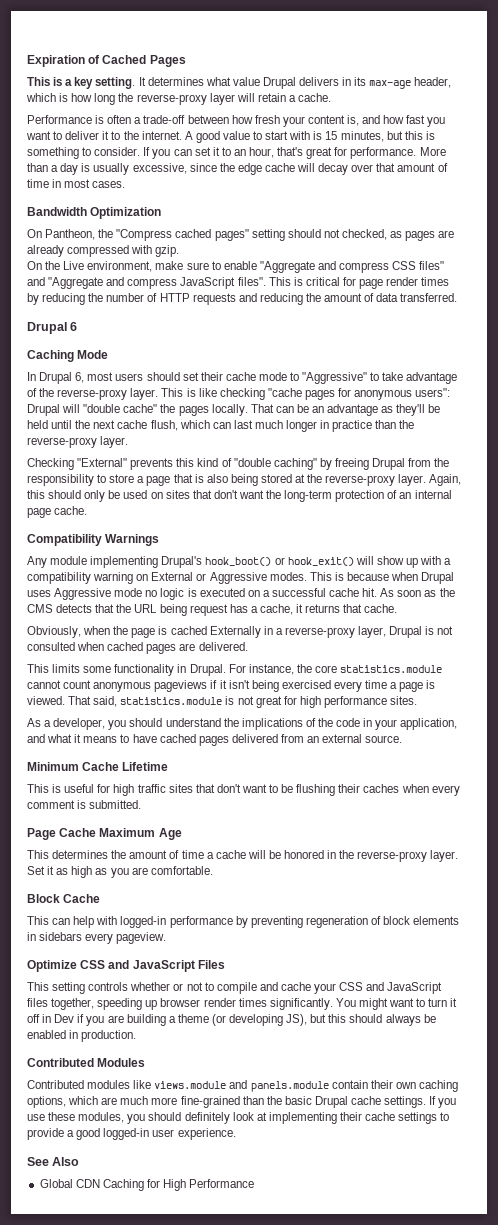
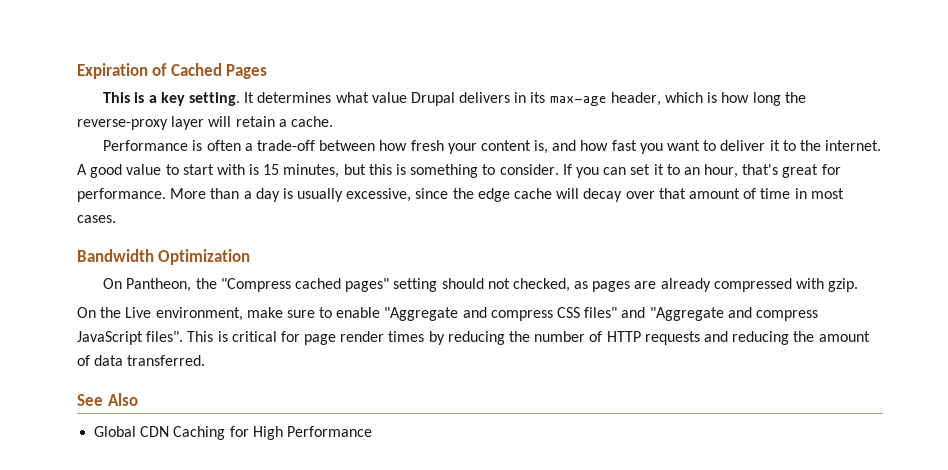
- Drupal 6
- Caching Mode
- In Drupal 6, most users should set their cache mode to "Aggressive" to take advantage of the reverse-proxy layer. This is like checking "cache pages for anonymous users": Drupal will "double cache" the pages locally. That can be an advantage as they'll be held until the next cache flush, which can last much longer in practice than the reverse-proxy layer.
- Checking "External" prevents this kind of "double caching" by freeing Drupal from the responsibility to store a page that is also being stored at the reverse-proxy layer. Again, this should only be used on sites that don't want the long-term protection of an internal page cache.
- Compatibility Warnings
- Any module implementing Drupal's hook_boot() or hook_exit() will show up with a compatibility warning on External or Aggressive modes. This is because when Drupal uses Aggressive mode no logic is executed on a successful cache hit. As soon as the CMS detects that the URL being request has a cache, it returns that cache.
- Obviously, when the page is cached Externally in a reverse-proxy layer, Drupal is not consulted when cached pages are delivered.
- This limits some functionality in Drupal. For instance, the core statistics.module cannot count anonymous pageviews if it isn't being exercised every time a page is viewed. That said, statistics.module is not great for high performance sites.
- As a developer, you should understand the implications of the code in your application, and what it means to have cached pages delivered from an external source.
- Minimum Cache Lifetime
- This is useful for high traffic sites that don't want to be flushing their caches when every comment is submitted.
- Page Cache Maximum Age
- This determines the amount of time a cache will be honored in the reverse-proxy layer. Set it as high as you are comfortable.
- Block Cache
- This can help with logged-in performance by preventing regeneration of block elements in sidebars every pageview.
- Optimize CSS and JavaScript Files
- This setting controls whether or not to compile and cache your CSS and JavaScript files together, speeding up browser render times significantly. You might want to turn it off in Dev if you are building a theme (or developing JS), but this should always be enabled in production.
- Contributed Modules
- Contributed modules like views.module and panels.module contain their own caching options, which are much more fine-grained than the basic Drupal cache settings. If you use these modules, you should definitely look at implementing their cache settings to provide a good logged-in user experience.

